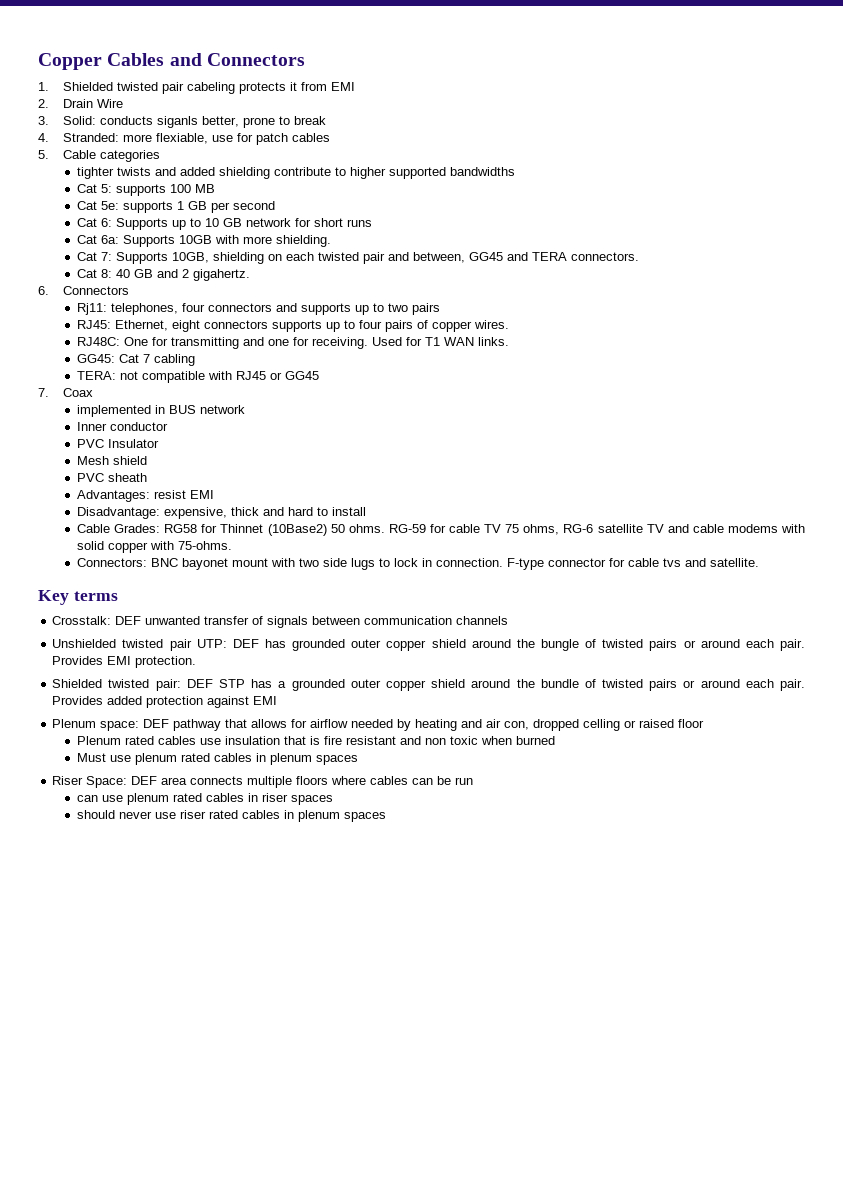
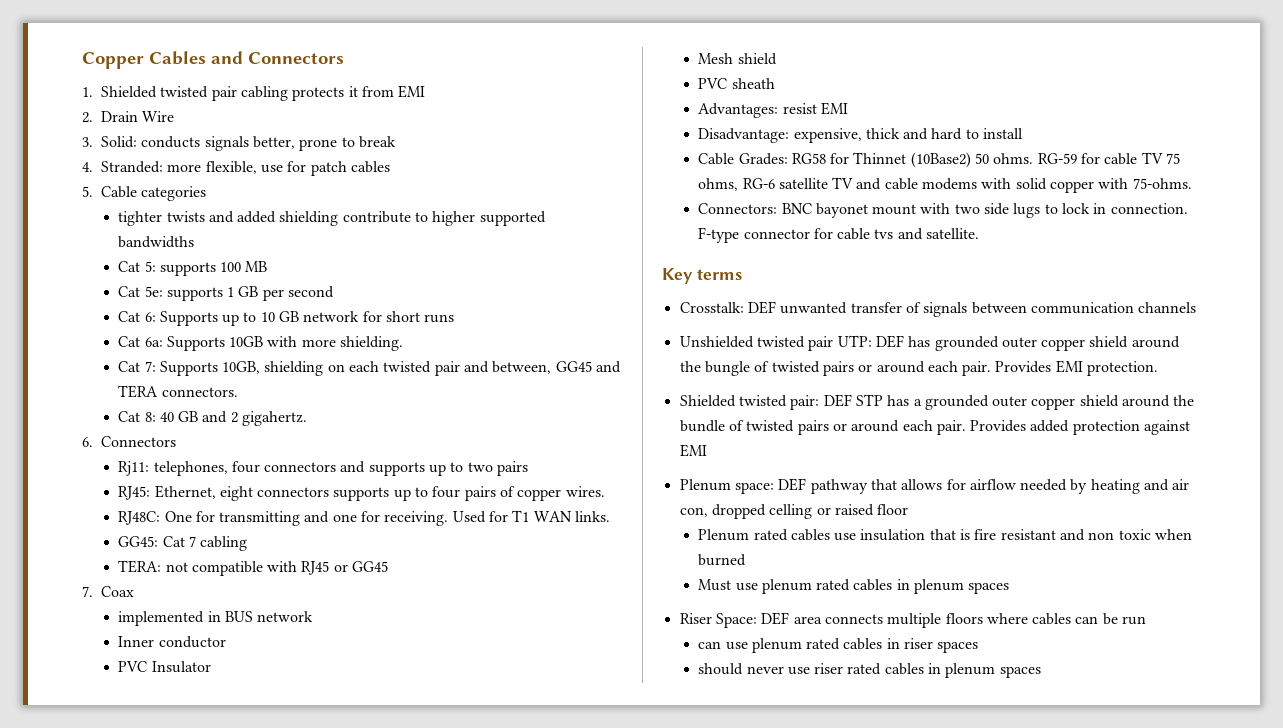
- 1. Shielded twisted pair cabeling protects it from EMI
+ 1. Shielded twisted pair cabling protects it from EMI
- 3. Solid: conducts siganls better, prone to break
+ 3. Solid: conducts signals better, prone to break
- 4. Stranded: more flexiable, use for patch cables
+ 4. Stranded: more flexible, use for patch cables

